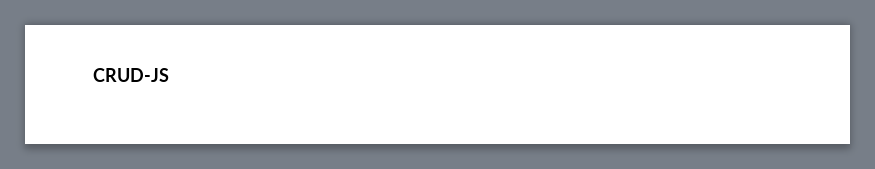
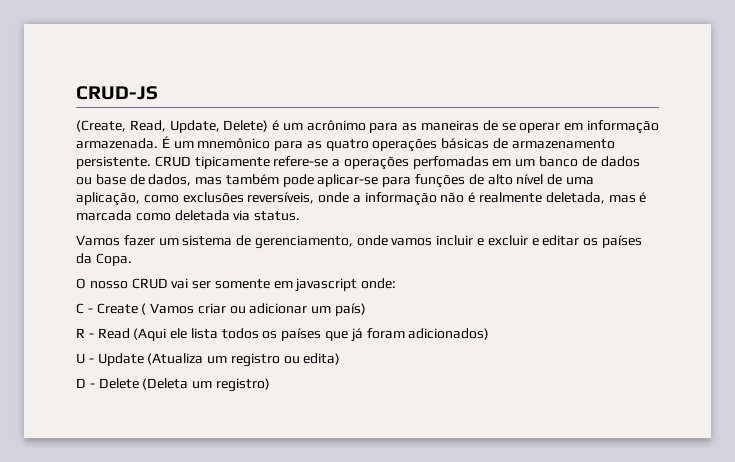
+ (Create, Read, Update, Delete) é um acrônimo para as maneiras de se operar em informação armazenada. É um mnemônico para as quatro operações básicas de armazenamento persistente. CRUD tipicamente refere-se a operações perfomadas em um banco de dados ou base de dados, mas também pode aplicar-se para funções de alto nível de uma aplicação, como exclusões reversíveis, onde a informação não é realmente deletada, mas é marcada como deletada via status.
+ Vamos fazer um sistema de gerenciamento, onde vamos incluir e excluir e editar os países da Copa.
+ O nosso CRUD vai ser somente em javascript onde:
+ C - Create ( Vamos criar ou adicionar um país)
+ R - Read (Aqui ele lista todos os países que já foram adicionados)
+ U - Update (Atualiza um registro ou edita)
+ D - Delete (Deleta um registro)

